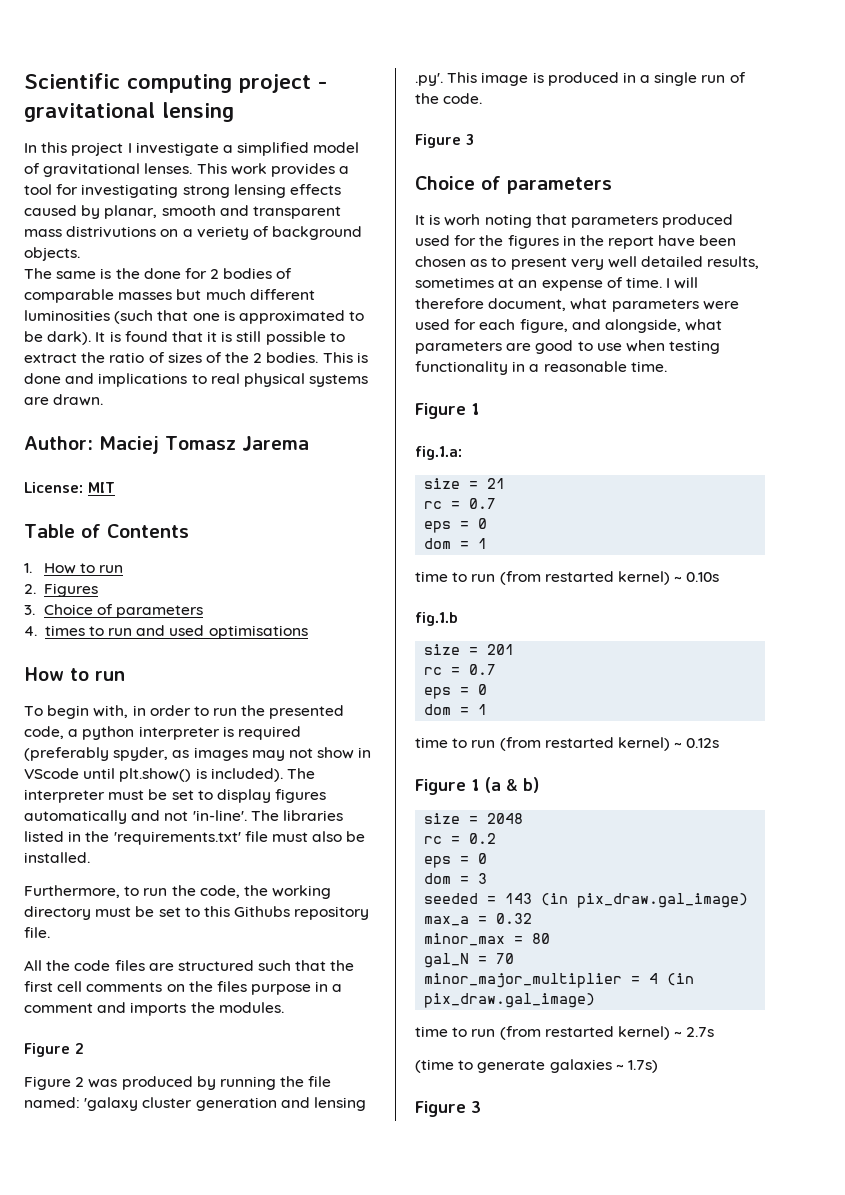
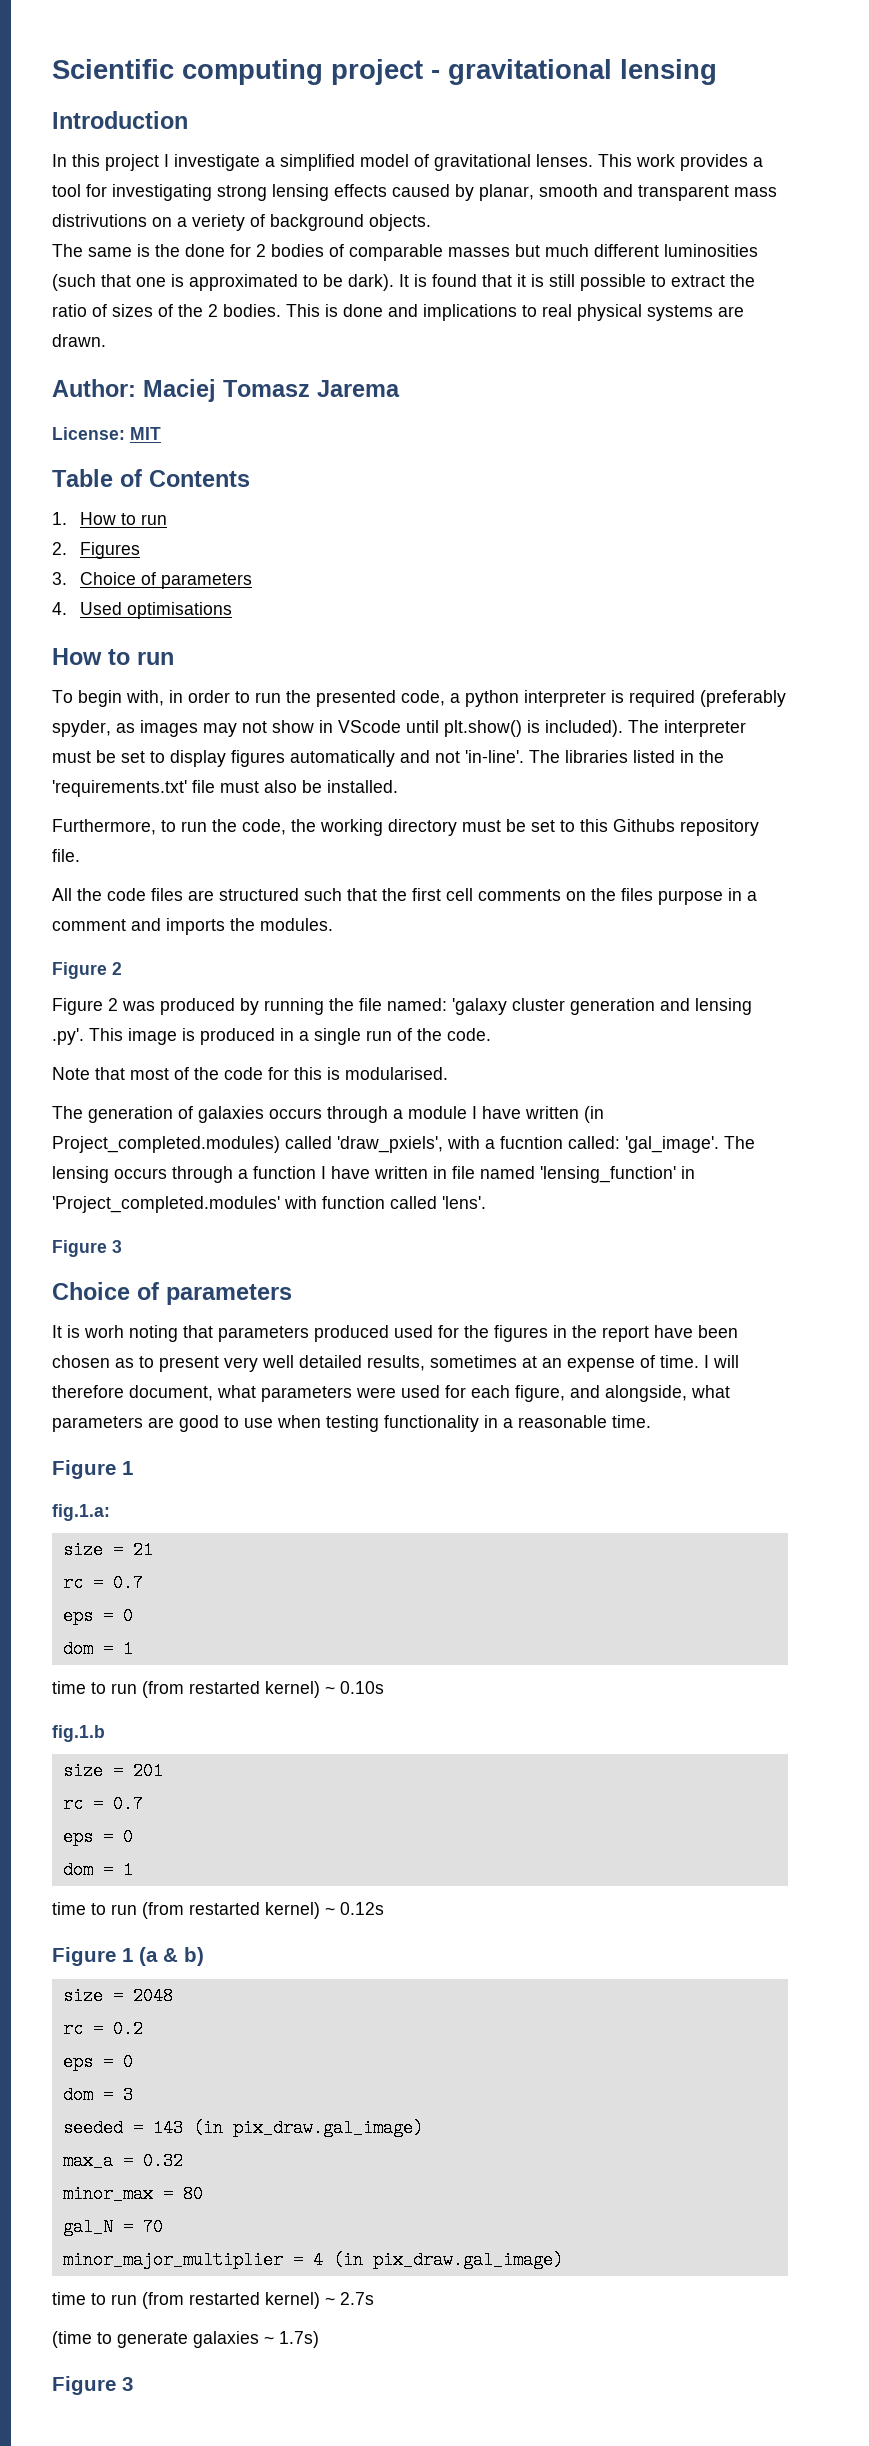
+ Introduction
- 4. times to run and used optimisations
+ 4. Used optimisations
+ Note that most of the code for this is modularised.
+ The generation of galaxies occurs through a module I have written (in Project_completed.modules) called 'draw_pxiels', with a fucntion called: 'gal_image'. The lensing occurs through a function I have written in file named 'lensing_function' in 'Project_completed.modules' with function called 'lens'.

